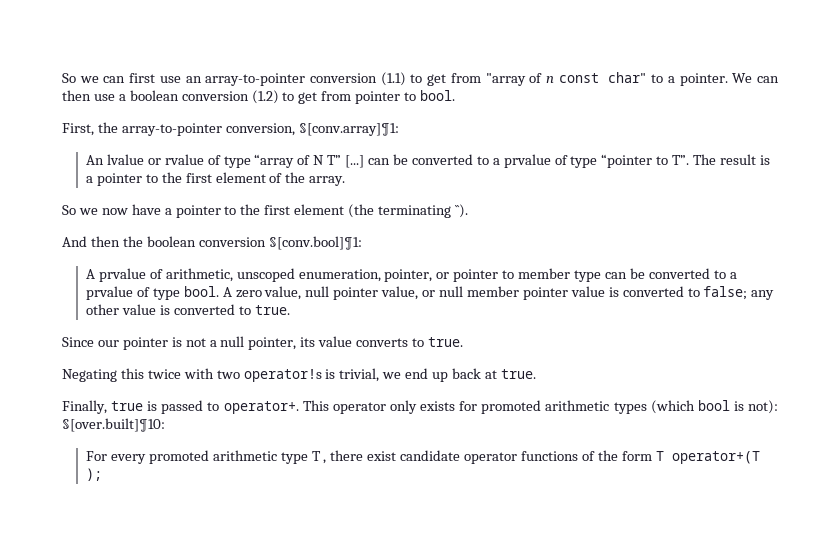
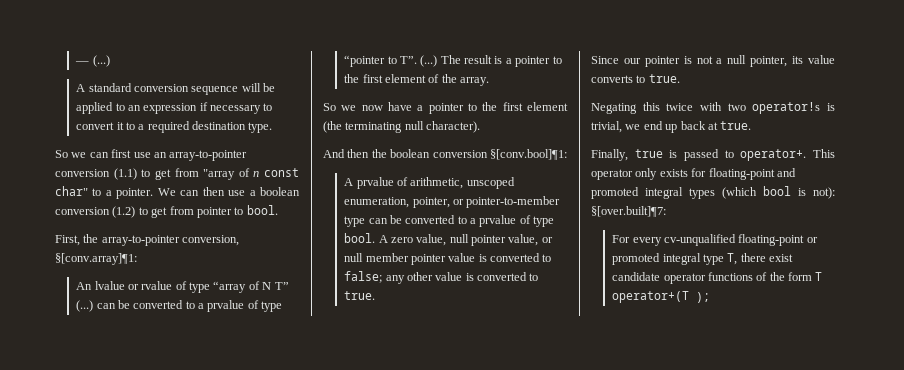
+ — (...)
+ A standard conversion sequence will be applied to an expression if necessary to convert it to a required destination type.
- An lvalue or rvalue of type “array of N T” [...] can be converted to a prvalue of type “pointer to T”. The result is a pointer to the first element of the array.
+ An lvalue or rvalue of type “array of N T” (...) can be converted to a prvalue of type “pointer to T”. (...) The result is a pointer to the first element of the array.
- So we now have a pointer to the first element (the terminating ``).
+ So we now have a pointer to the first element (the terminating null character).
- A prvalue of arithmetic, unscoped enumeration, pointer, or pointer to member type can be converted to a prvalue of type bool.
+ A prvalue of arithmetic, unscoped enumeration, pointer, or pointer-to-member type can be converted to a prvalue of type bool.
- This operator only exists for promoted arithmetic types (which bool is not): §[over.built]¶10:
+ This operator only exists for floating-point and promoted integral types (which bool is not): §[over.built]¶7:
- For every promoted arithmetic type T , there exist candidate operator functions of the form T operator+(T );
+ For every cv-unqualified floating-point or promoted integral type T, there exist candidate operator functions of the form T operator+(T );

